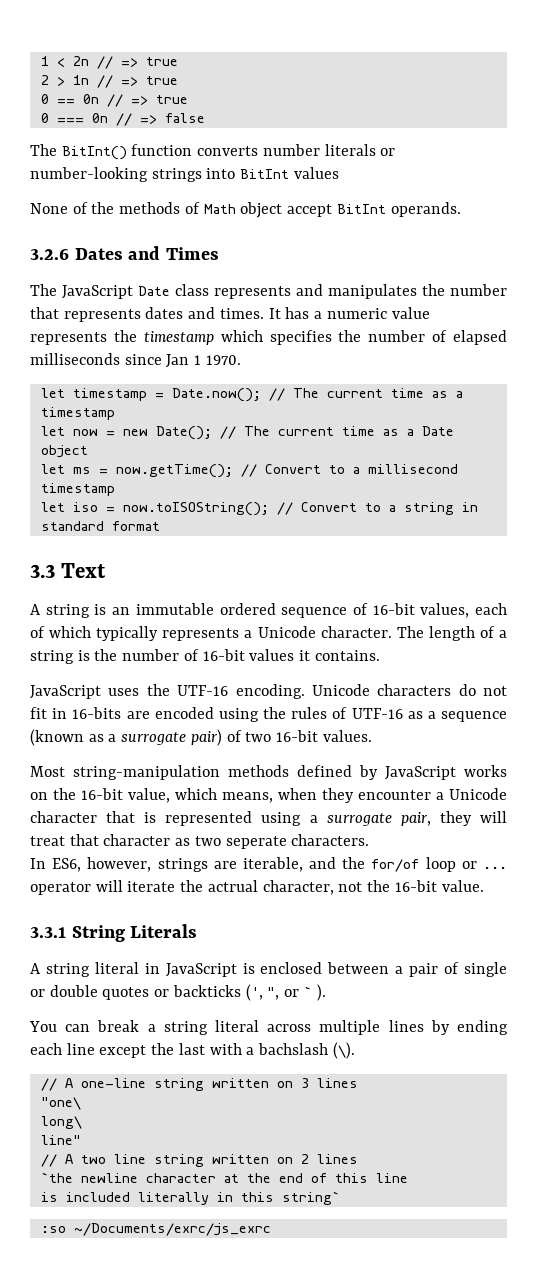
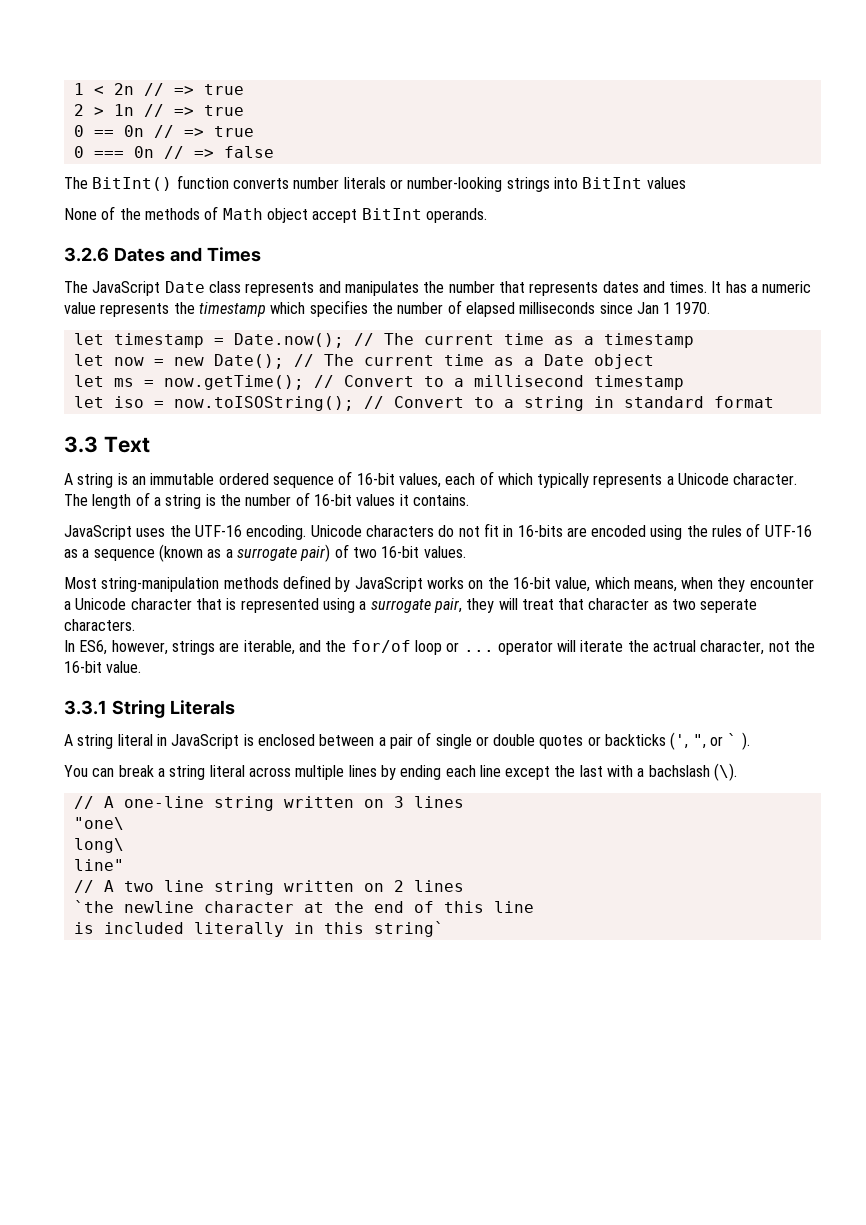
- :so ~/Documents/exrc/js_exrc

